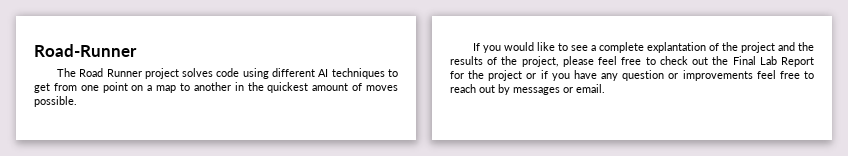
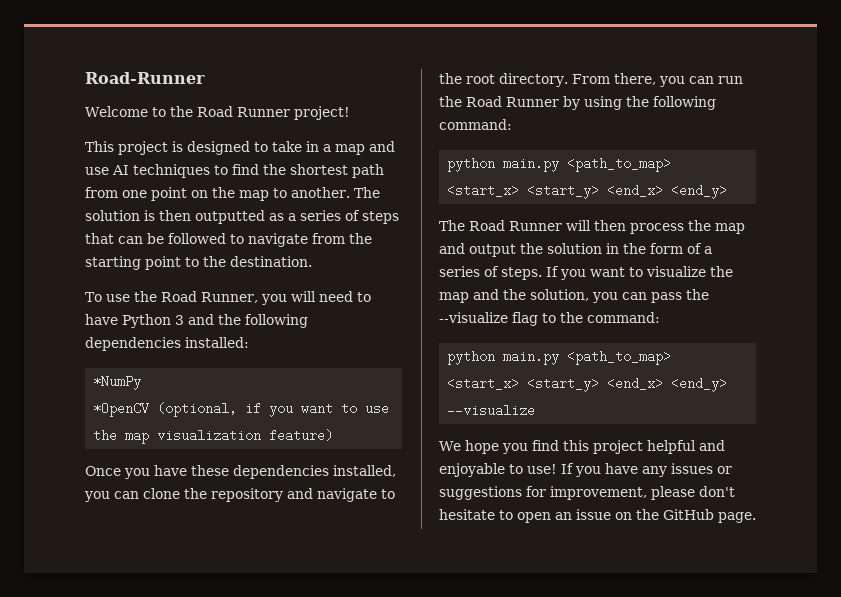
- The Road Runner project solves code using different AI techniques to get from one point on a map to another in the quickest amount of moves possible.
- If you would like to see a complete explantation of the project and the results of the project, please feel free to check out the Final Lab Report for the project or if you have any question or improvements feel free to reach out by messages or email.
+ Welcome to the Road Runner project!
+ This project is designed to take in a map and use AI techniques to find the shortest path from one point on the map to another. The solution is then outputted as a series of steps that can be followed to navigate from the starting point to the destination.
+ To use the Road Runner, you will need to have Python 3 and the following dependencies installed:
+ *NumPy
+ *OpenCV (optional, if you want to use the map visualization feature)
+ Once you have these dependencies installed, you can clone the repository and navigate to the root directory. From there, you can run the Road Runner by using the following command:
+ python main.py <path_to_map> <start_x> <start_y> <end_x> <end_y>
+ The Road Runner will then process the map and output the solution in the form of a series of steps. If you want to visualize the map and the solution, you can pass the --visualize flag to the command:
+ python main.py <path_to_map> <start_x> <start_y> <end_x> <end_y> --visualize
+ We hope you find this project helpful and enjoyable to use! If you have any issues or suggestions for improvement, please don't hesitate to open an issue on the GitHub page.

